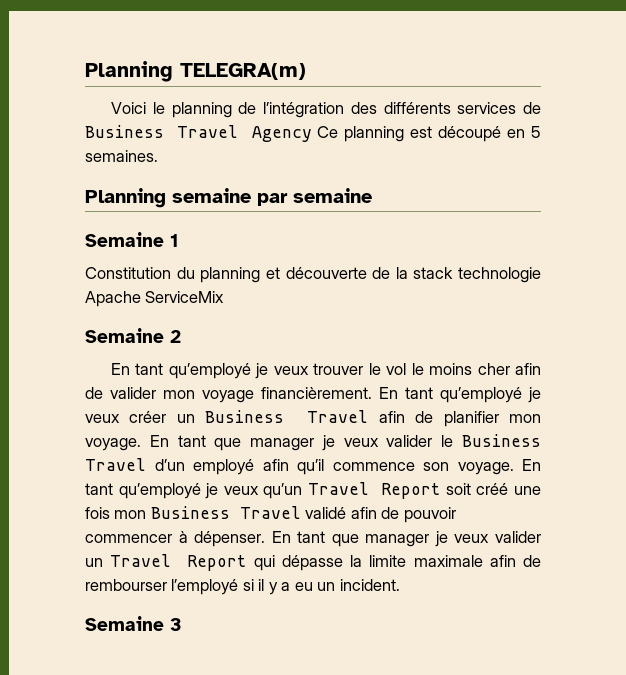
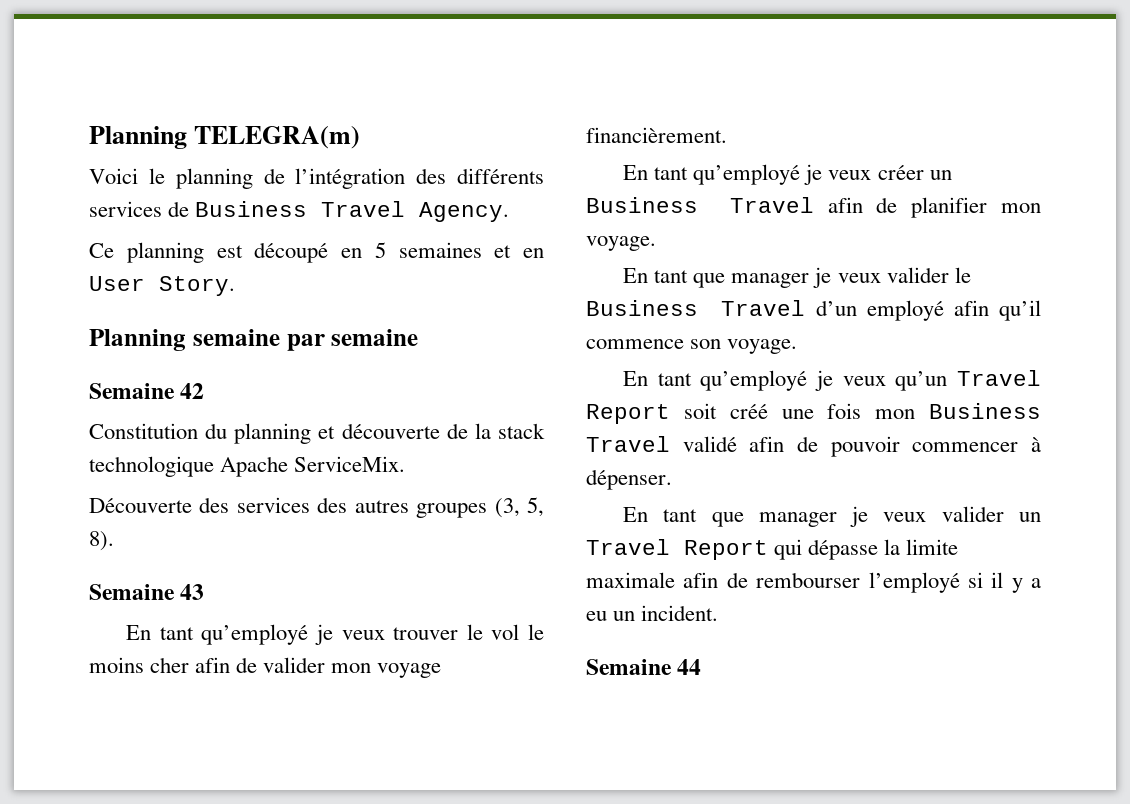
- Voici le planning de l’intégration des différents services de Business Travel Agency Ce planning est découpé en 5 semaines.
+ Voici le planning de l’intégration des différents services de Business Travel Agency.
+ Ce planning est découpé en 5 semaines et en User Story.
- Semaine 1
+ Semaine 42
- Constitution du planning et découverte de la stack technologie Apache ServiceMix
- Semaine 2
+ Constitution du planning et découverte de la stack technologique Apache ServiceMix.
+ Découverte des services des autres groupes (3, 5, 8).
+ Semaine 43
- En tant qu’employé je veux trouver le vol le moins cher afin de valider mon voyage financièrement. En tant qu’employé je veux créer un Business Travel afin de planifier mon voyage. En tant que manager je veux valider le Business Travel d’un employé afin qu’il commence son voyage. En tant qu’employé je veux qu’un Travel Report soit créé une fois mon Business Travel validé afin de pouvoir commencer à dépenser. En tant que manager je veux valider un Travel Report qui dépasse la limite maximale afin de rembourser l’employé si il y a eu un incident.
+ En tant qu’employé je veux trouver le vol le moins cher afin de valider mon voyage financièrement.
+ En tant qu’employé je veux créer un Business Travel afin de planifier mon voyage.
+ En tant que manager je veux valider le Business Travel d’un employé afin qu’il commence son voyage.
+ En tant qu’employé je veux qu’un Travel Report soit créé une fois mon Business Travel validé afin de pouvoir commencer à dépenser.
+ En tant que manager je veux valider un Travel Report qui dépasse la limite maximale afin de rembourser l’employé si il y a eu un incident.
- Semaine 3
+ Semaine 44

